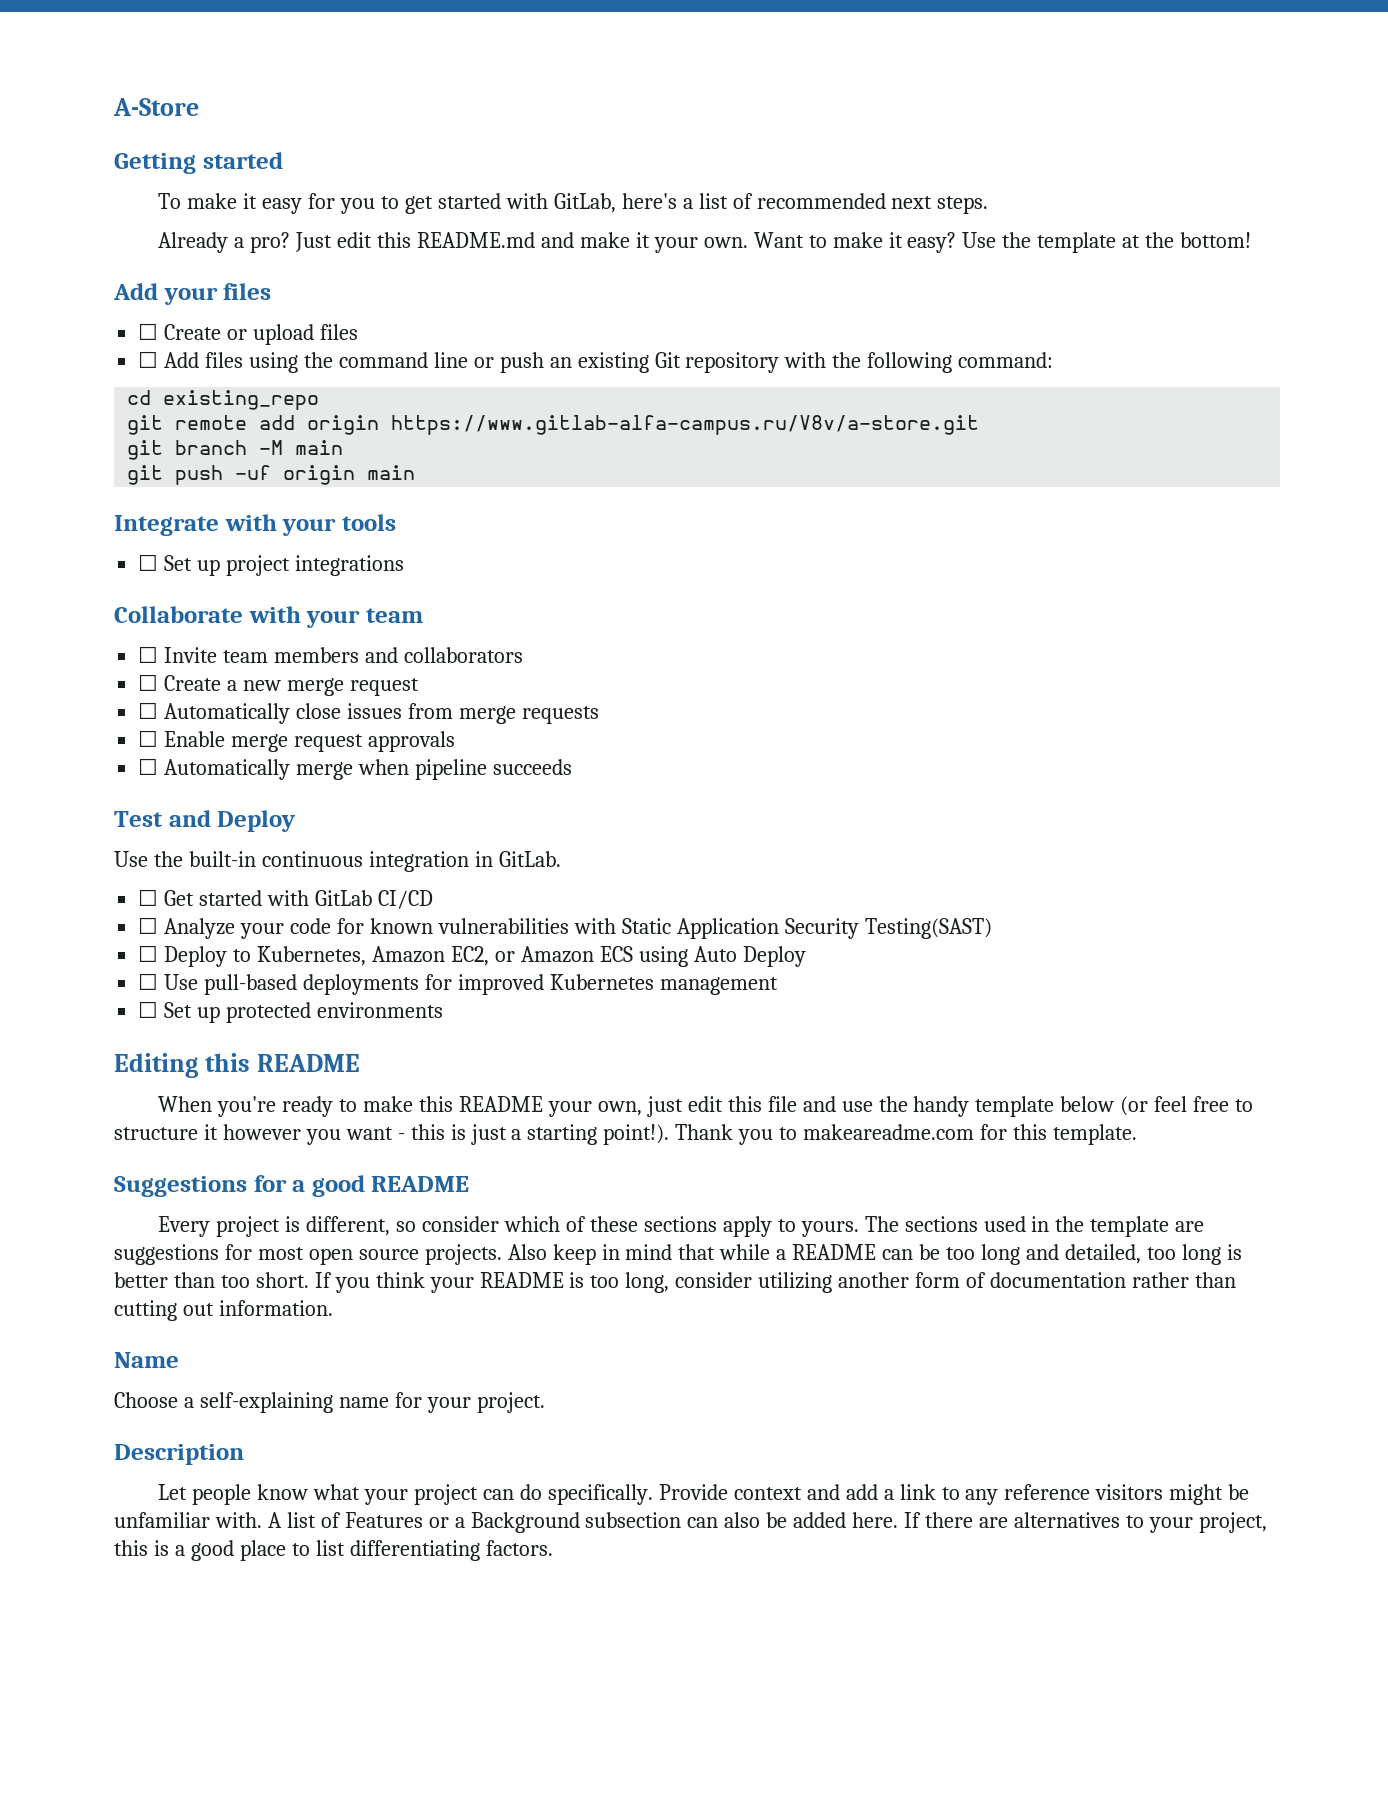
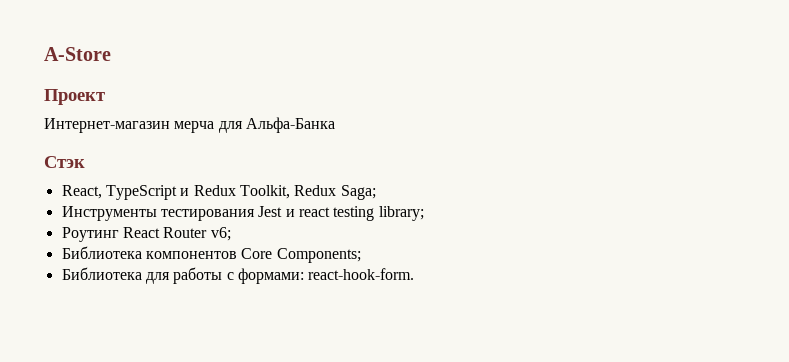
- Getting started
- To make it easy for you to get started with GitLab, here's a list of recommended next steps.
- Already a pro? Just edit this README.md and make it your own. Want to make it easy? Use the template at the bottom!
- Add your files
- ☐ Create or upload files
- ☐ Add files using the command line or push an existing Git repository with the following command:
- cd existing_repo
- git remote add origin https://www.gitlab-alfa-campus.ru/V8v/a-store.git
- git branch -M main
- git push -uf origin main
- Integrate with your tools
- ☐ Set up project integrations
- Collaborate with your team
- ☐ Invite team members and collaborators
- ☐ Create a new merge request
- ☐ Automatically close issues from merge requests
- ☐ Enable merge request approvals
- ☐ Automatically merge when pipeline succeeds
- Test and Deploy
- Use the built-in continuous integration in GitLab.
- ☐ Get started with GitLab CI/CD
- ☐ Analyze your code for known vulnerabilities with Static Application Security Testing(SAST)
- ☐ Deploy to Kubernetes, Amazon EC2, or Amazon ECS using Auto Deploy
- ☐ Use pull-based deployments for improved Kubernetes management
- ☐ Set up protected environments
- Editing this README
- When you're ready to make this README your own, just edit this file and use the handy template below (or feel free to structure it however you want - this is just a starting point!). Thank you to makeareadme.com for this template.
- Suggestions for a good README
- Every project is different, so consider which of these sections apply to yours. The sections used in the template are suggestions for most open source projects. Also keep in mind that while a README can be too long and detailed, too long is better than too short. If you think your README is too long, consider utilizing another form of documentation rather than cutting out information.
- Name
- Choose a self-explaining name for your project.
- Description
- Let people know what your project can do specifically. Provide context and add a link to any reference visitors might be unfamiliar with. A list of Features or a Background subsection can also be added here. If there are alternatives to your project, this is a good place to list differentiating factors.
+ Проект
+ Интернет-магазин мерча для Альфа-Банка
+ Стэк
+ React, TypeScript и Redux Toolkit, Redux Saga;
+ Инструменты тестирования Jest и react testing library;
+ Роутинг React Router v6;
+ Библиотека компонентов Core Components;
+ Библиотека для работы с формами: react-hook-form.

